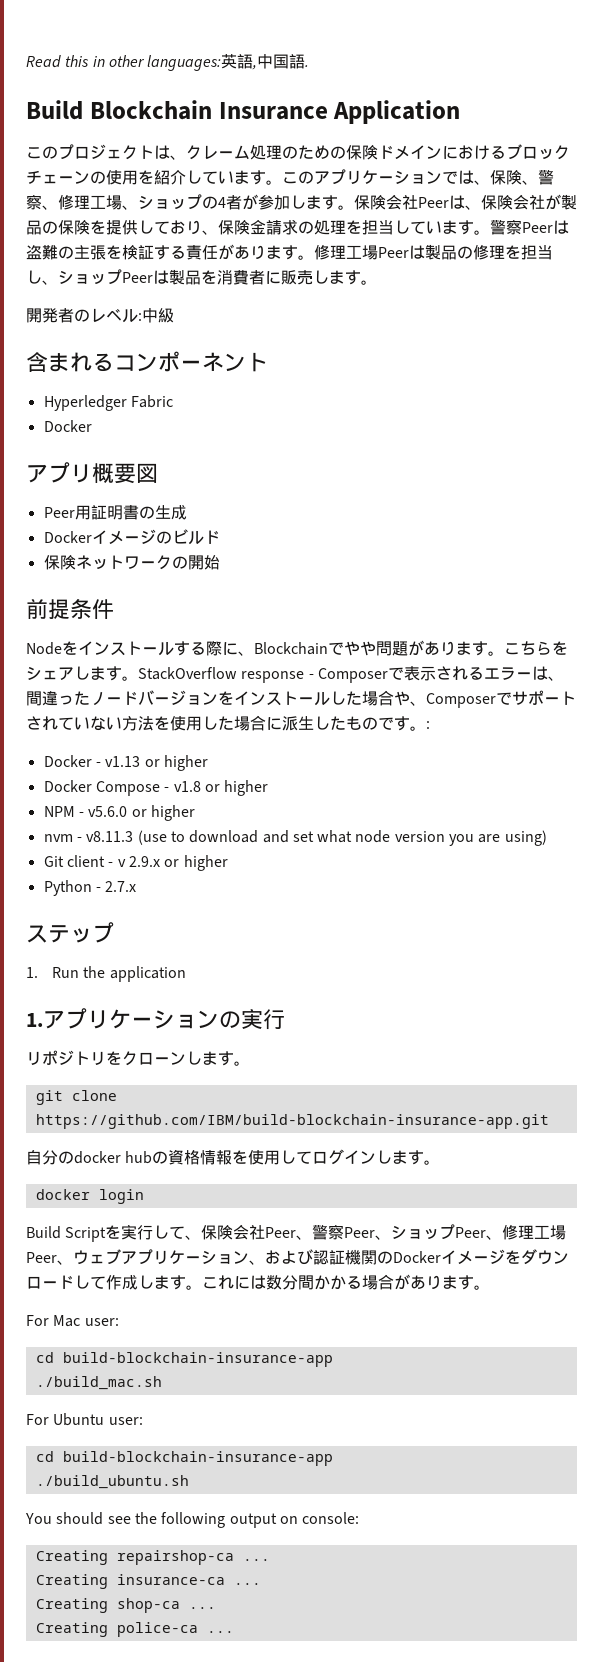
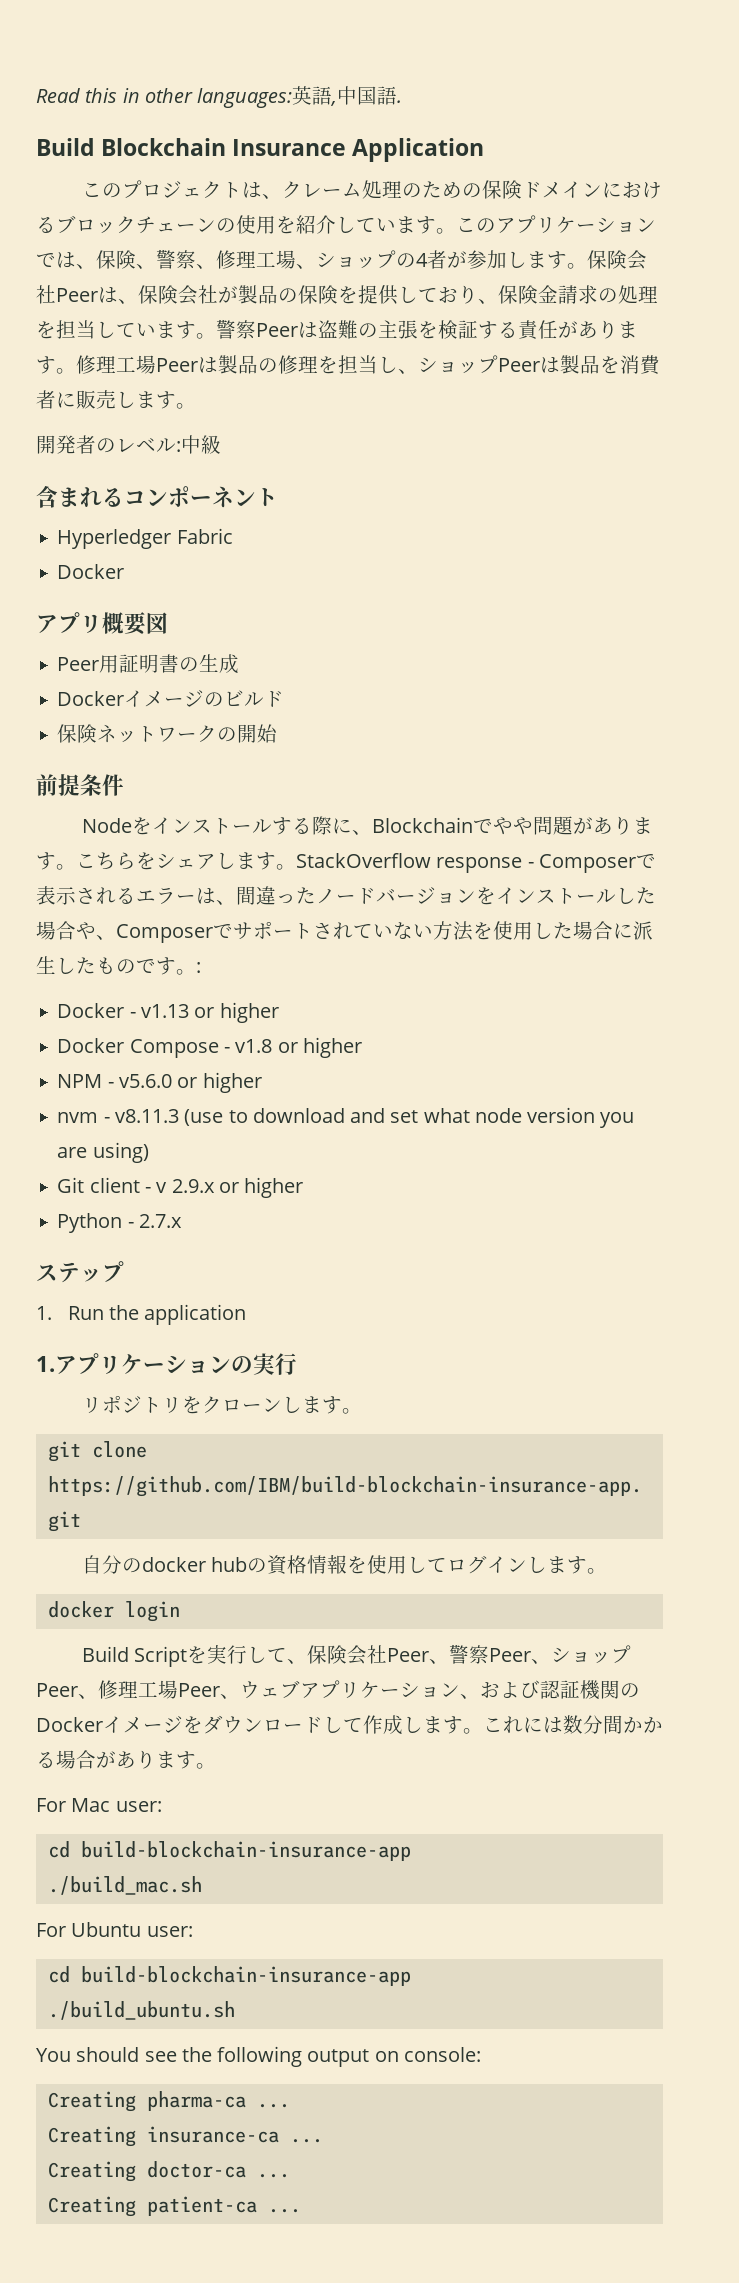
- Creating repairshop-ca ...
+ Creating pharma-ca ...
- Creating shop-ca ...
- Creating police-ca ...
+ Creating doctor-ca ...
+ Creating patient-ca ...

